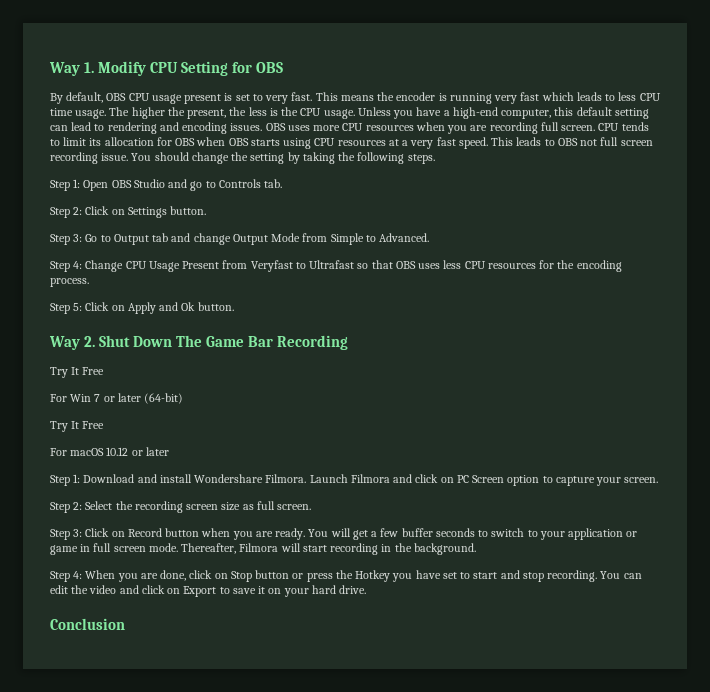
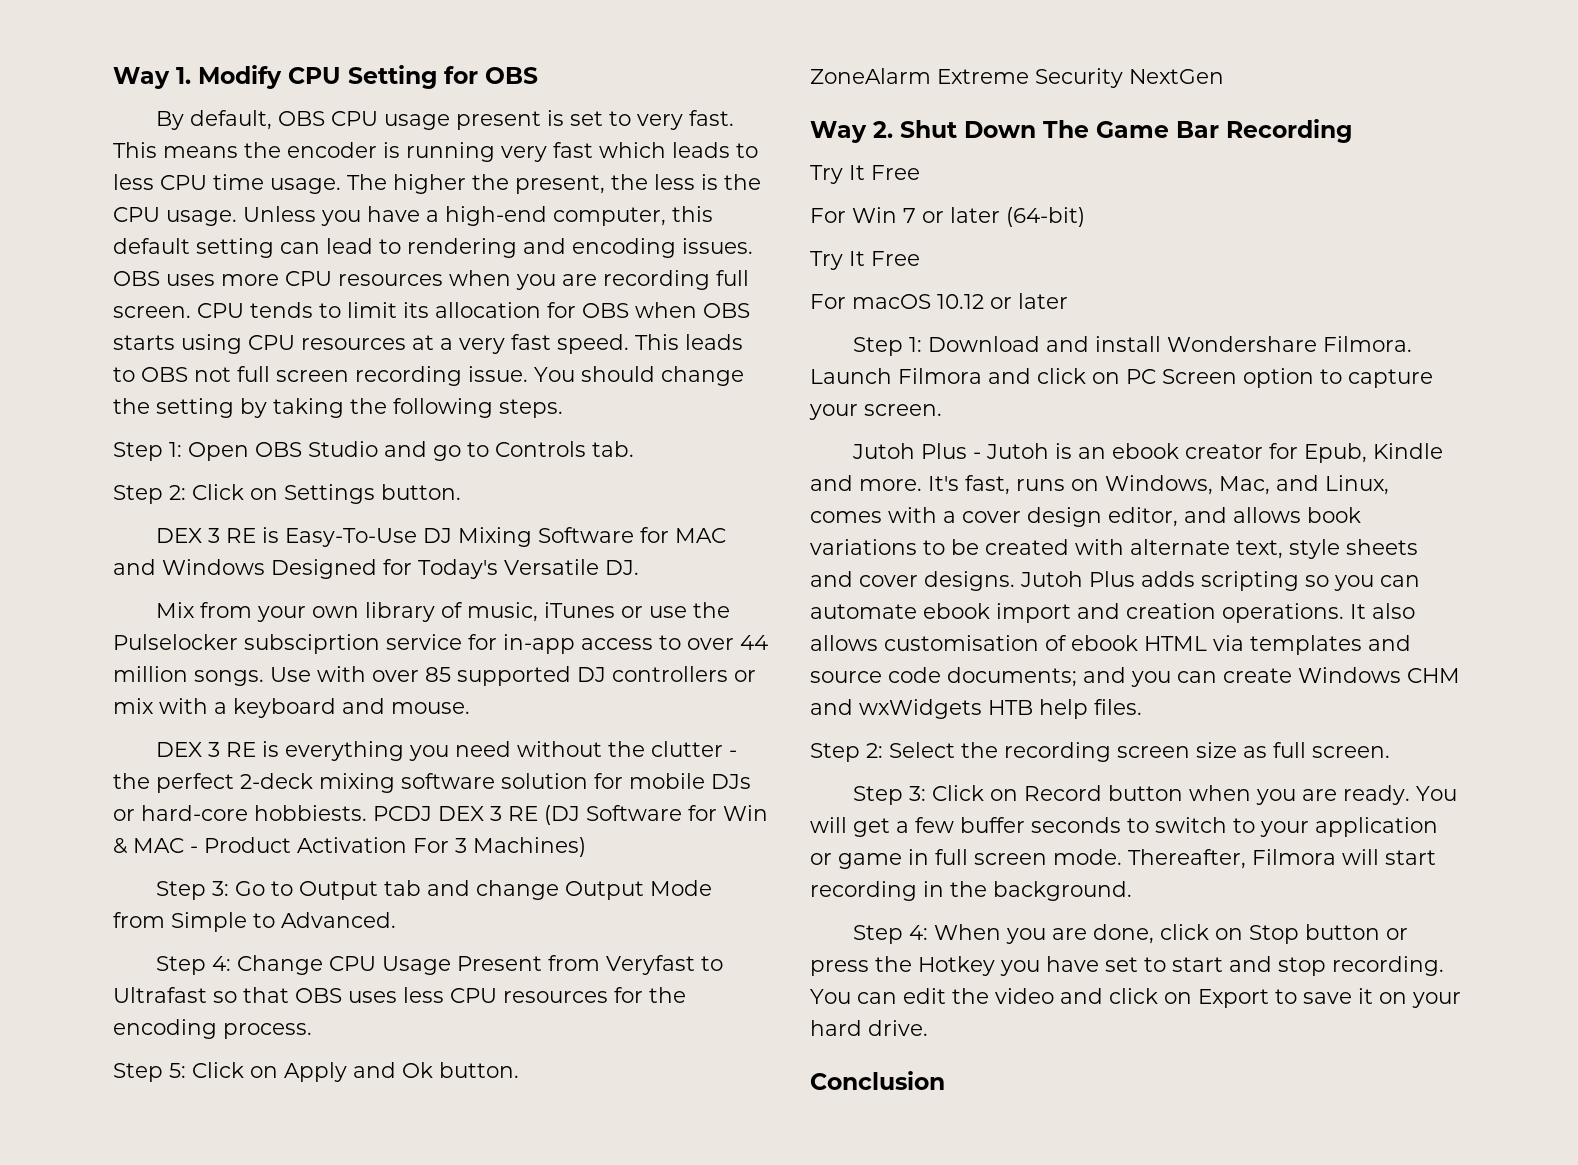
+ DEX 3 RE is Easy-To-Use DJ Mixing Software for MAC and Windows Designed for Today's Versatile DJ.
+ Mix from your own library of music, iTunes or use the Pulselocker subsciprtion service for in-app access to over 44 million songs. Use with over 85 supported DJ controllers or mix with a keyboard and mouse.
+ DEX 3 RE is everything you need without the clutter - the perfect 2-deck mixing software solution for mobile DJs or hard-core hobbiests. PCDJ DEX 3 RE (DJ Software for Win & MAC - Product Activation For 3 Machines)
+ ZoneAlarm Extreme Security NextGen
+ Jutoh Plus - Jutoh is an ebook creator for Epub, Kindle and more. It's fast, runs on Windows, Mac, and Linux, comes with a cover design editor, and allows book variations to be created with alternate text, style sheets and cover designs. Jutoh Plus adds scripting so you can automate ebook import and creation operations. It also allows customisation of ebook HTML via templates and source code documents; and you can create Windows CHM and wxWidgets HTB help files.

